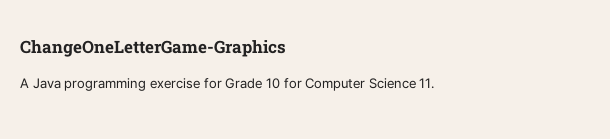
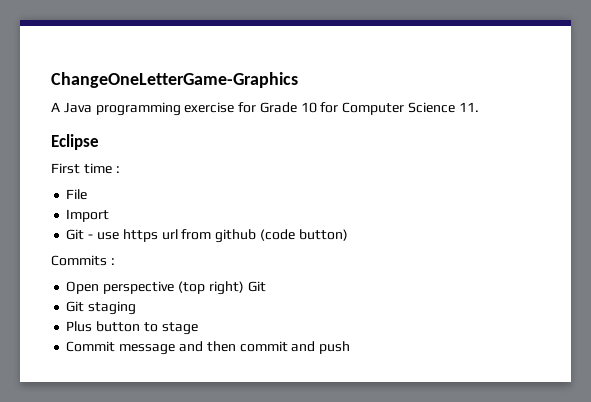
+ Eclipse
+ First time :
+ File
+ Import
+ Git - use https url from github (code button)
+ Commits :
+ Open perspective (top right) Git
+ Git staging
+ Plus button to stage
+ Commit message and then commit and push

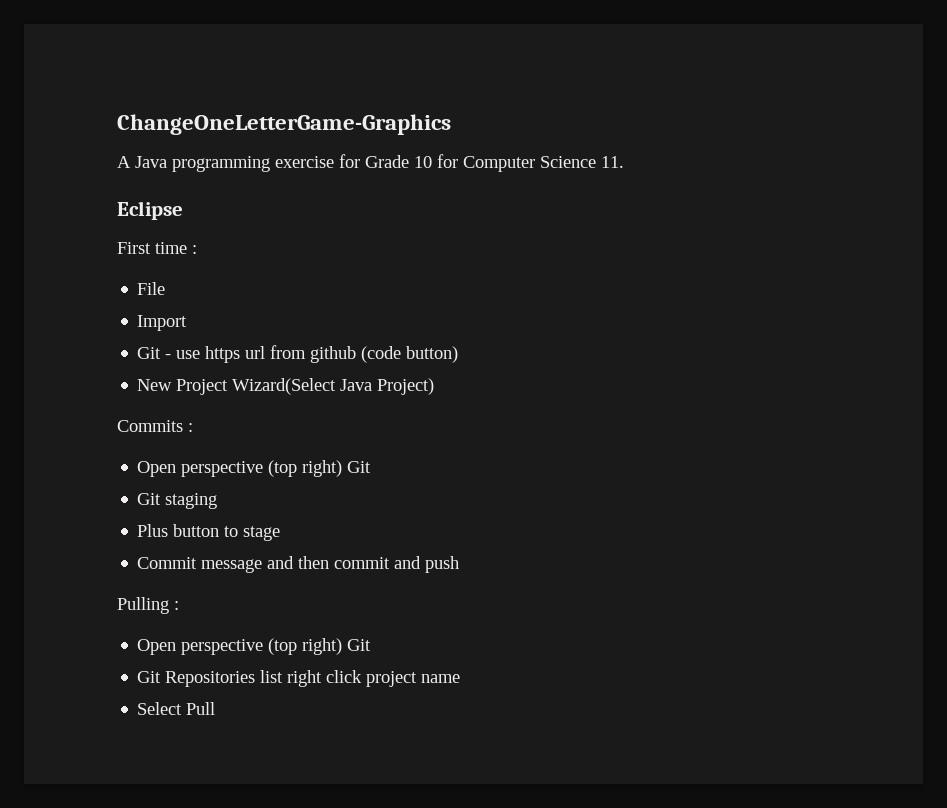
+ New Project Wizard(Select Java Project)
+ Pulling :
+ Open perspective (top right) Git
+ Git Repositories list right click project name
+ Select Pull

